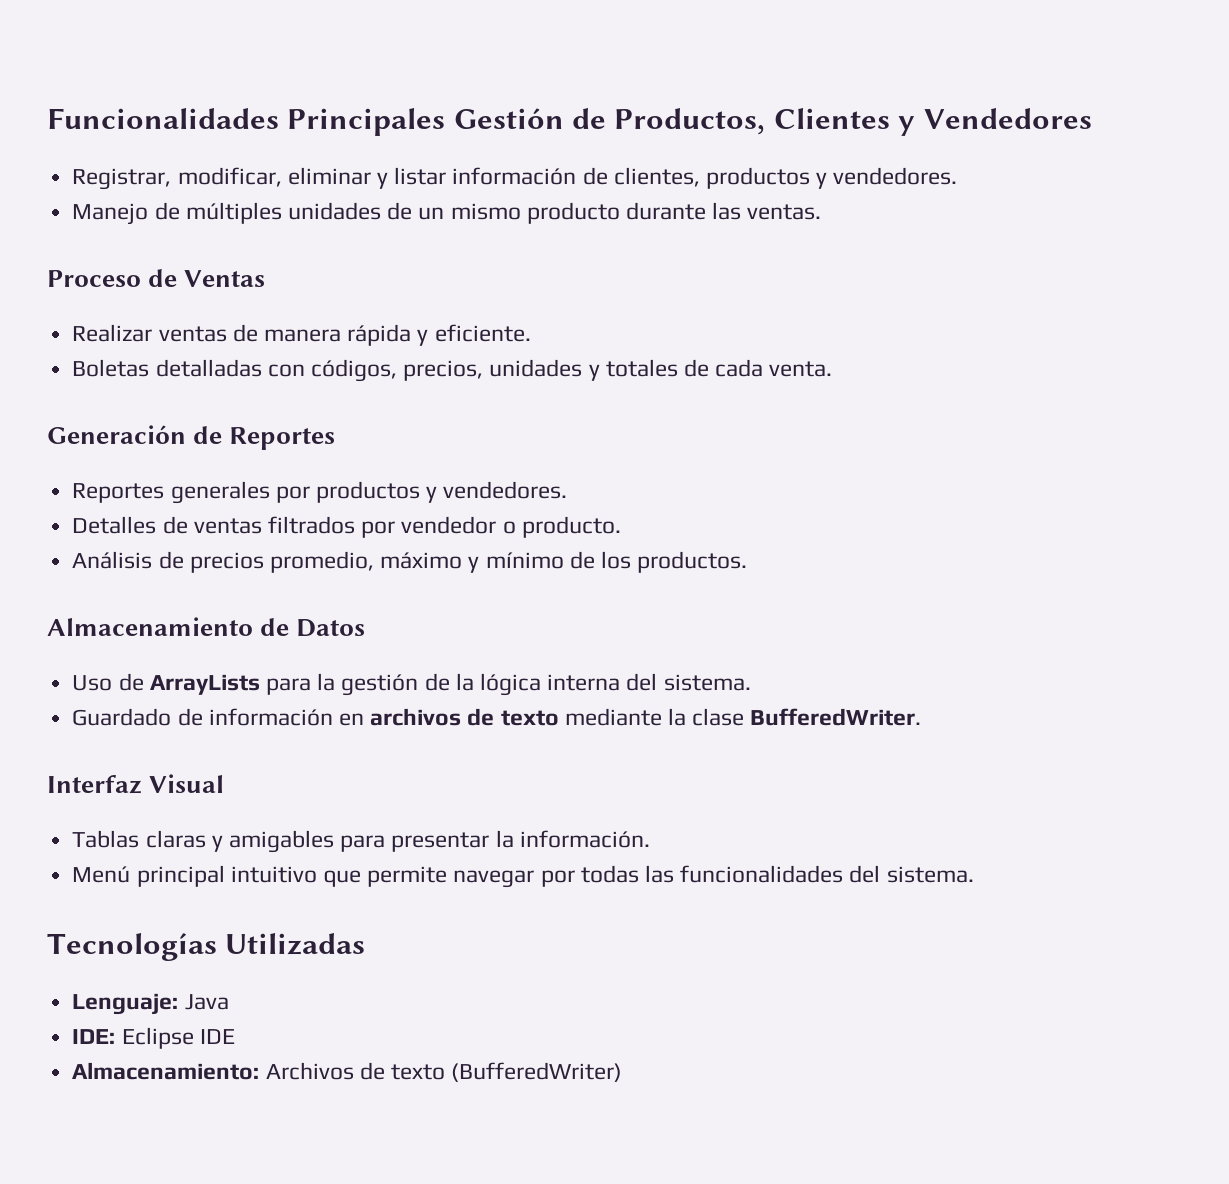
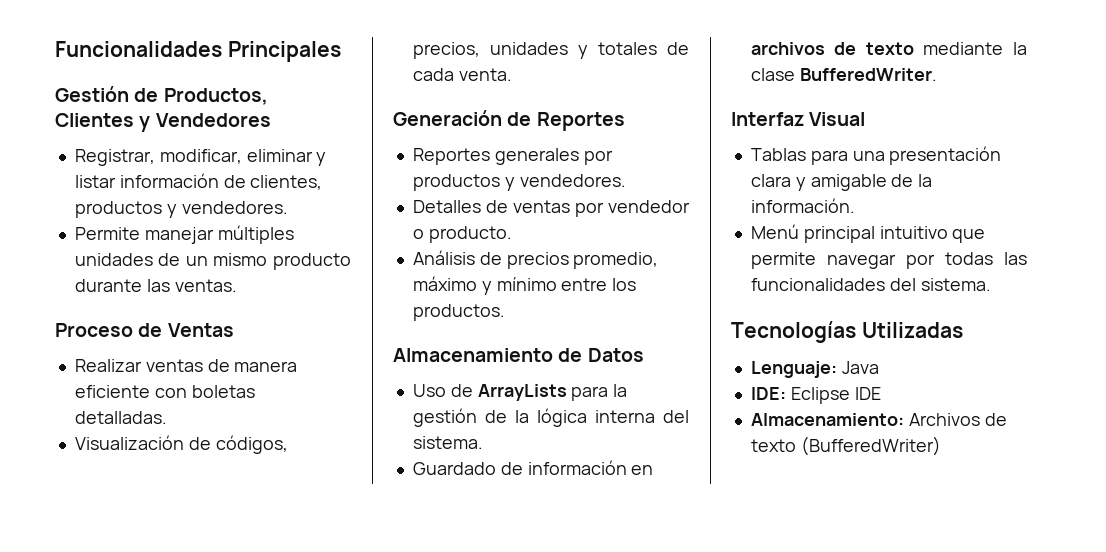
- Funcionalidades Principales Gestión de Productos, Clientes y Vendedores
+ Funcionalidades Principales
+ Gestión de Productos, Clientes y Vendedores
- Manejo de múltiples unidades de un mismo producto durante las ventas.
+ Permite manejar múltiples unidades de un mismo producto durante las ventas.
- Realizar ventas de manera rápida y eficiente.
- Boletas detalladas con códigos, precios, unidades y totales de cada venta.
+ Realizar ventas de manera eficiente con boletas detalladas.
+ Visualización de códigos, precios, unidades y totales de cada venta.
- Detalles de ventas filtrados por vendedor o producto.
+ Detalles de ventas por vendedor o producto.
- Análisis de precios promedio, máximo y mínimo de los productos.
+ Análisis de precios promedio, máximo y mínimo entre los productos.
- Tablas claras y amigables para presentar la información.
+ Tablas para una presentación clara y amigable de la información.

